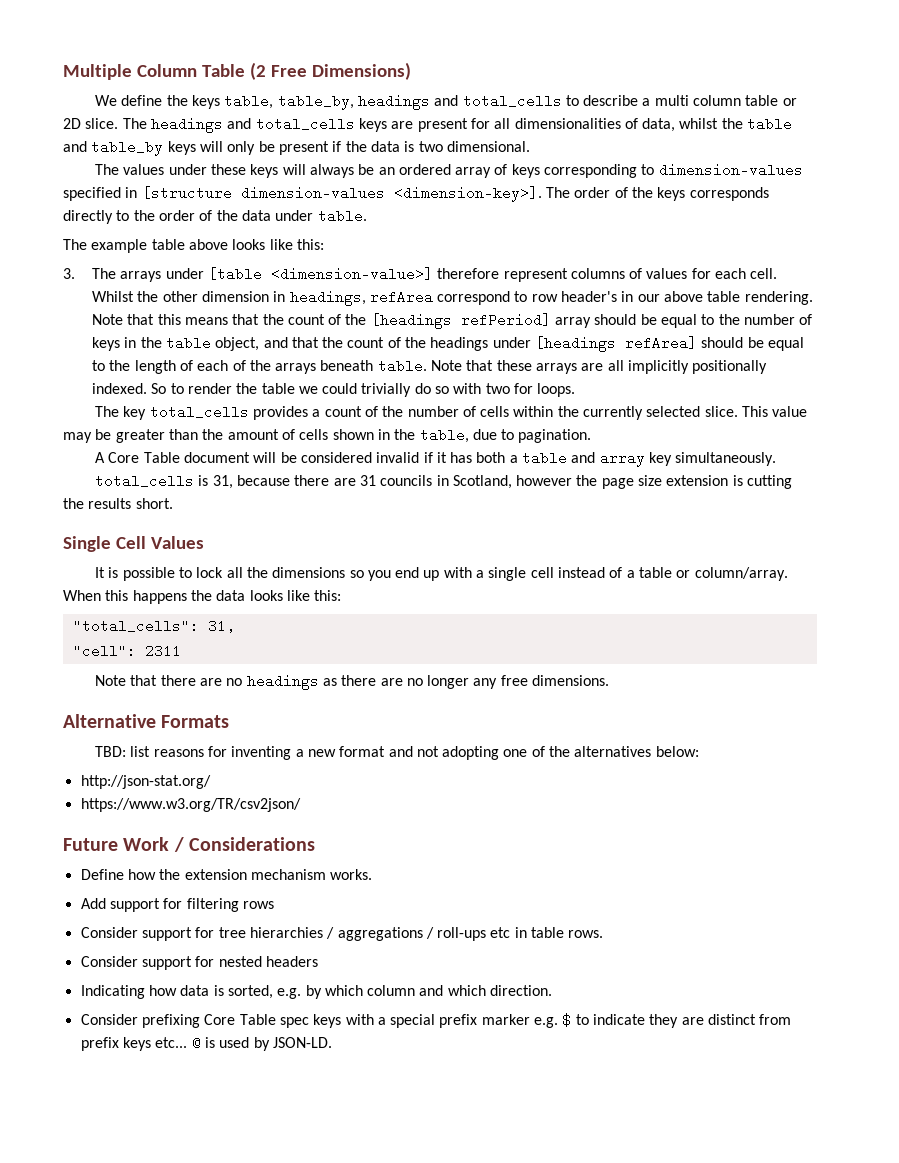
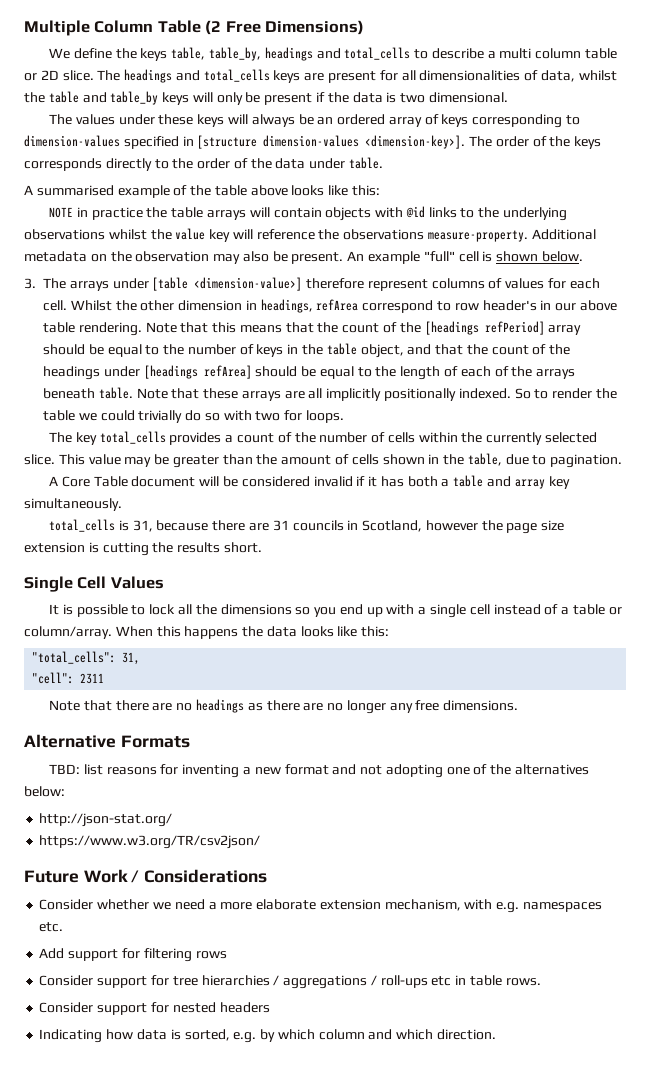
- The example table above looks like this:
+ A summarised example of the table above looks like this:
+ NOTE in practice the table arrays will contain objects with @id links to the underlying observations whilst the value key will reference the observations measure-property. Additional metadata on the observation may also be present. An example "full" cell is shown below.
- Define how the extension mechanism works.
+ Consider whether we need a more elaborate extension mechanism, with e.g. namespaces etc.
- Consider prefixing Core Table spec keys with a special prefix marker e.g. $ to indicate they are distinct from prefix keys etc... @ is used by JSON-LD.

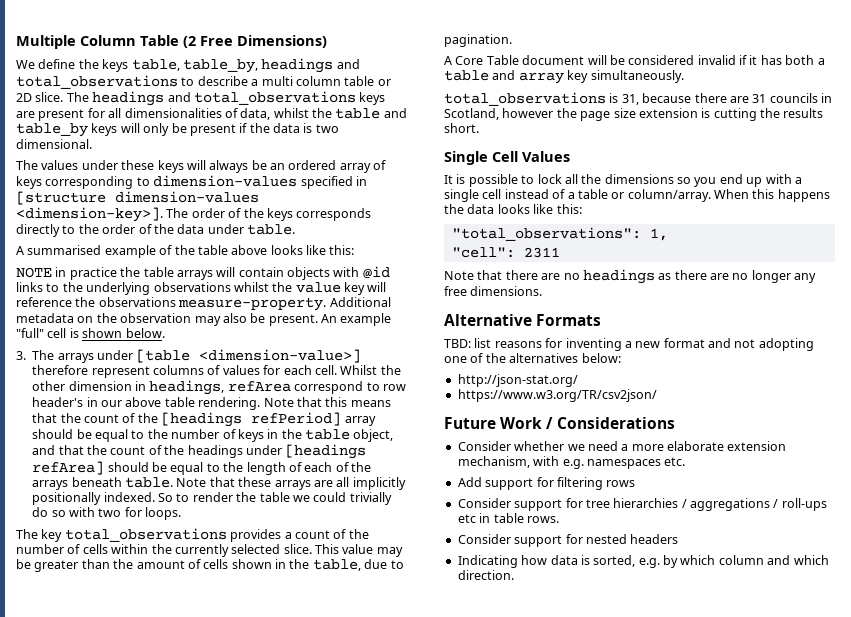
- We define the keys table, table_by, headings and total_cells to describe a multi column table or 2D slice.
+ We define the keys table, table_by, headings and total_observations to describe a multi column table or 2D slice.
- The headings and total_cells keys are present for all dimensionalities of data, whilst the table and table_by keys will only be present if the data is two dimensional.
+ The headings and total_observations keys are present for all dimensionalities of data, whilst the table and table_by keys will only be present if the data is two dimensional.
- The key total_cells provides a count of the number of cells within the currently selected slice.
+ The key total_observations provides a count of the number of cells within the currently selected slice.
- total_cells is 31, because there are 31 councils in Scotland, however the page size extension is cutting the results short.
+ total_observations is 31, because there are 31 councils in Scotland, however the page size extension is cutting the results short.
- "total_cells": 31,
+ "total_observations": 1,

